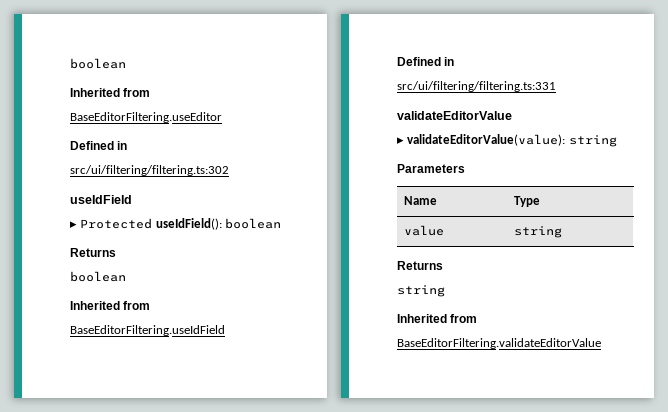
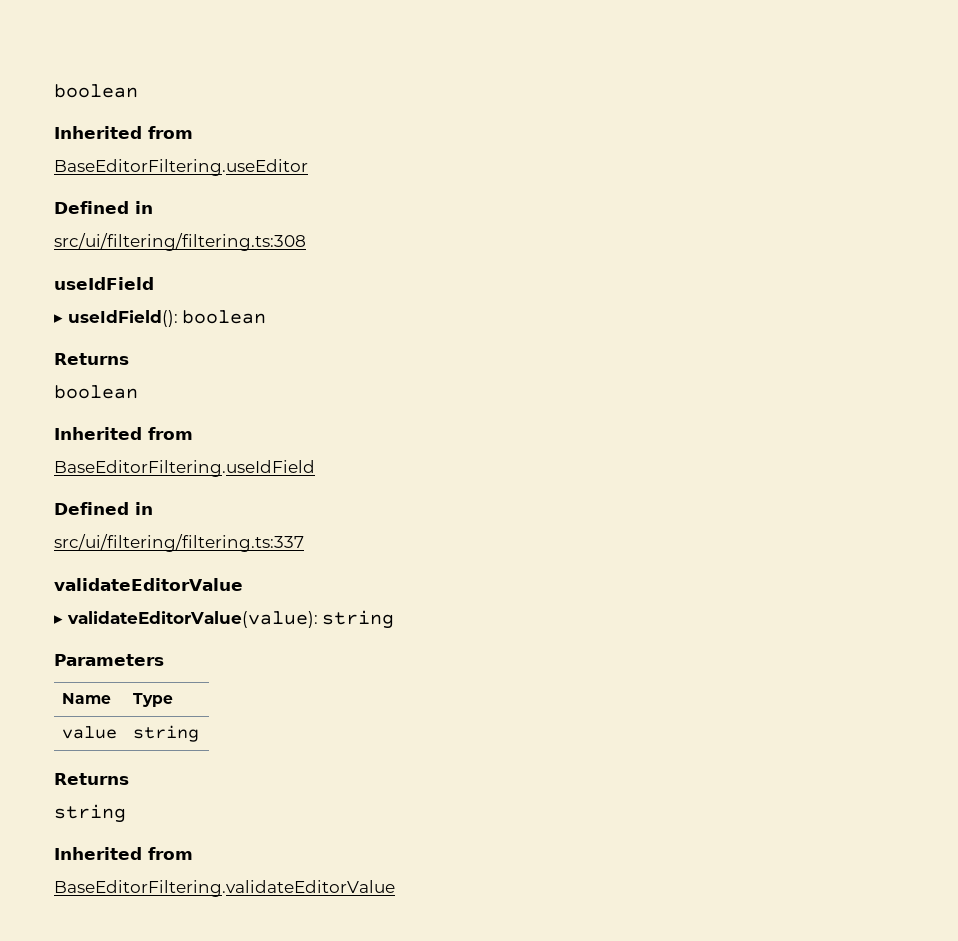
- src/ui/filtering/filtering.ts:302
+ src/ui/filtering/filtering.ts:308
- ▸ Protected useIdField(): boolean
+ ▸ useIdField(): boolean
- src/ui/filtering/filtering.ts:331
+ src/ui/filtering/filtering.ts:337

